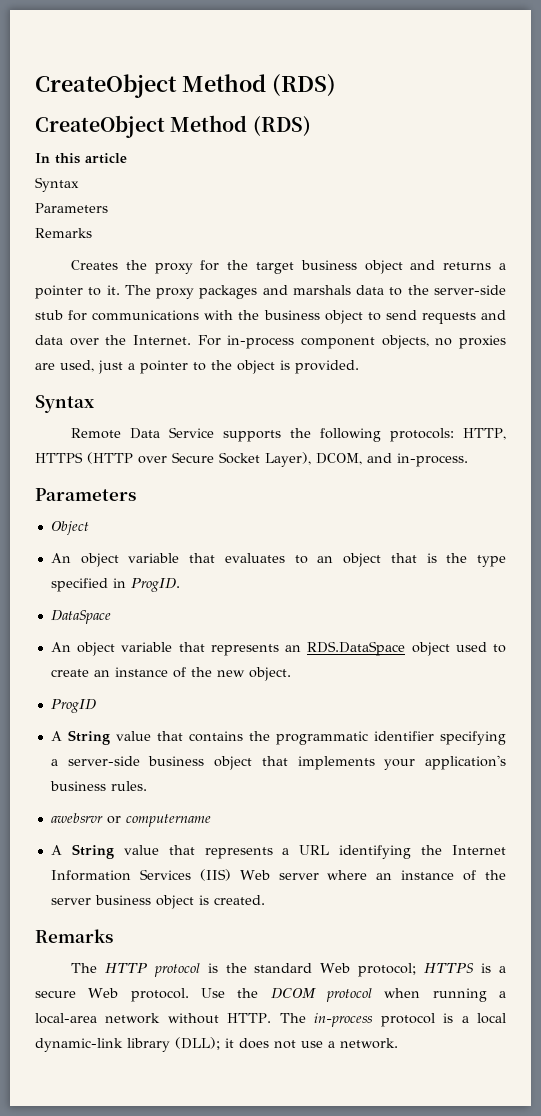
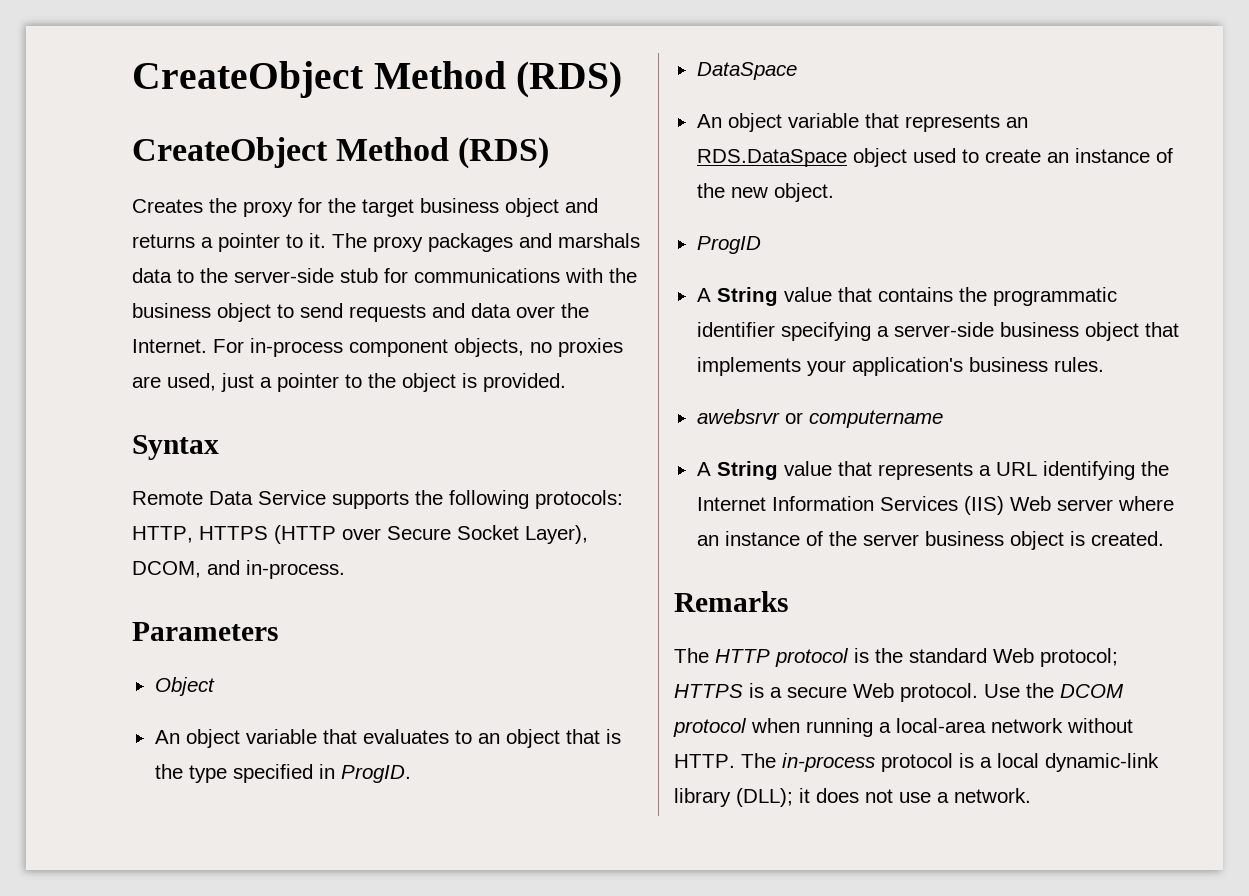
- In this article
- Syntax
- Parameters
- Remarks

